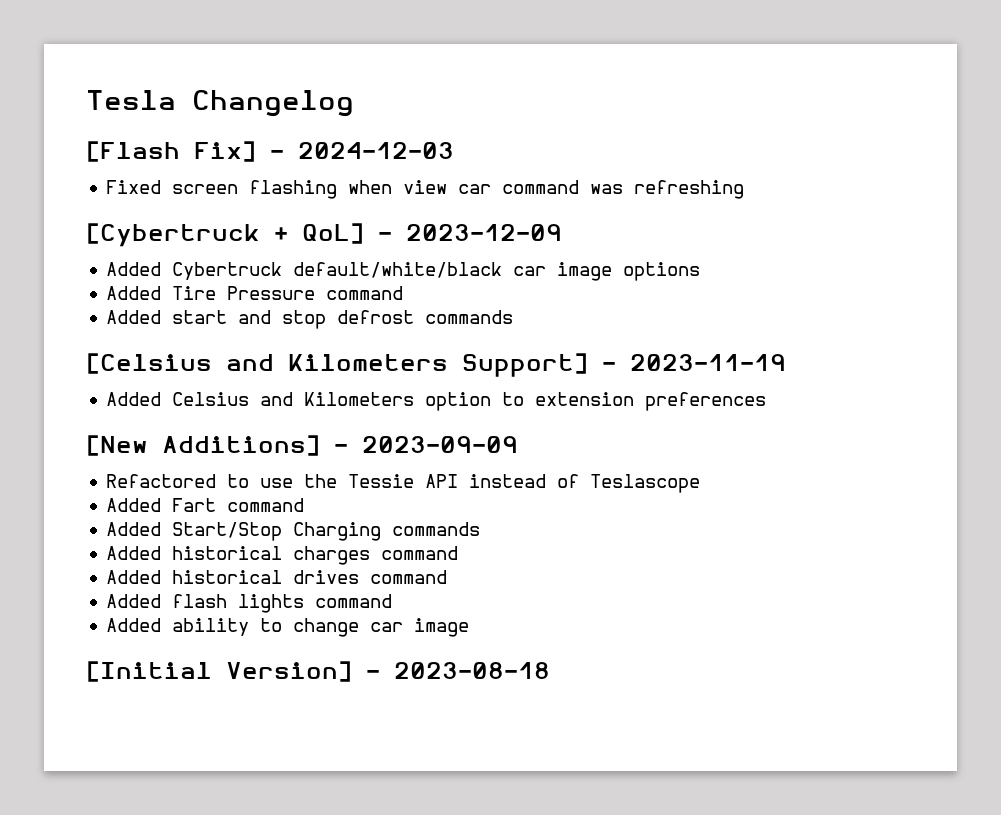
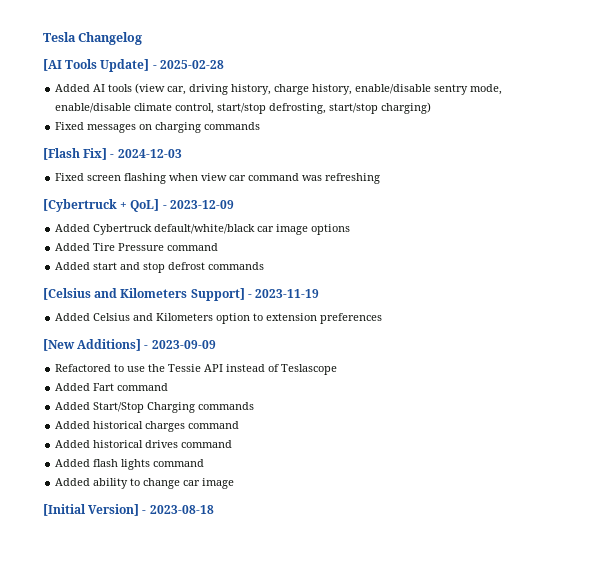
+ [AI Tools Update] - 2025-02-28
+ Added AI tools (view car, driving history, charge history, enable/disable sentry mode, enable/disable climate control, start/stop defrosting, start/stop charging)
+ Fixed messages on charging commands

